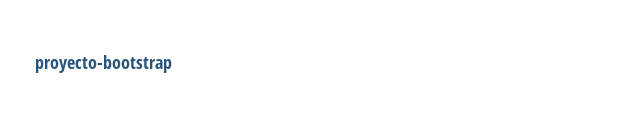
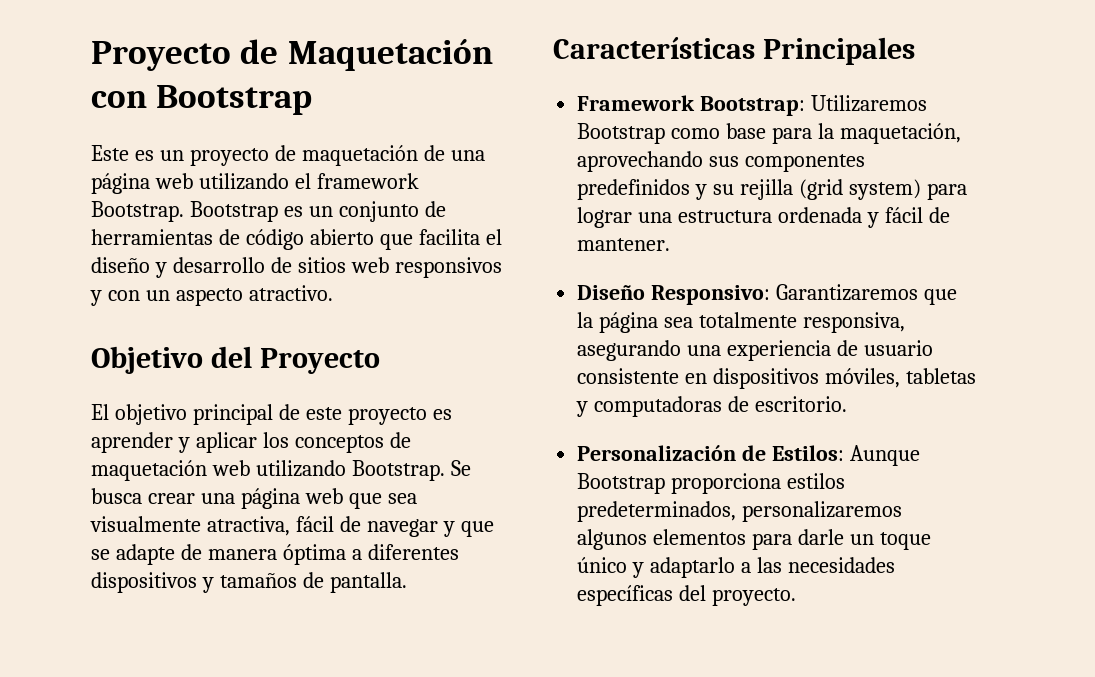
- proyecto-bootstrap
+ Proyecto de Maquetación con Bootstrap
+ Este es un proyecto de maquetación de una página web utilizando el framework Bootstrap. Bootstrap es un conjunto de herramientas de código abierto que facilita el diseño y desarrollo de sitios web responsivos y con un aspecto atractivo.
+ Objetivo del Proyecto
+ El objetivo principal de este proyecto es aprender y aplicar los conceptos de maquetación web utilizando Bootstrap. Se busca crear una página web que sea visualmente atractiva, fácil de navegar y que se adapte de manera óptima a diferentes dispositivos y tamaños de pantalla.
+ Características Principales
+ Framework Bootstrap: Utilizaremos Bootstrap como base para la maquetación, aprovechando sus componentes predefinidos y su rejilla (grid system) para lograr una estructura ordenada y fácil de mantener.
+ Diseño Responsivo: Garantizaremos que la página sea totalmente responsiva, asegurando una experiencia de usuario consistente en dispositivos móviles, tabletas y computadoras de escritorio.
+ Personalización de Estilos: Aunque Bootstrap proporciona estilos predeterminados, personalizaremos algunos elementos para darle un toque único y adaptarlo a las necesidades específicas del proyecto.

